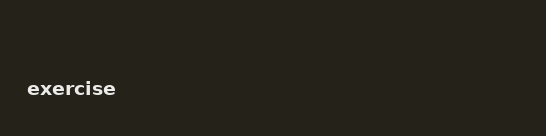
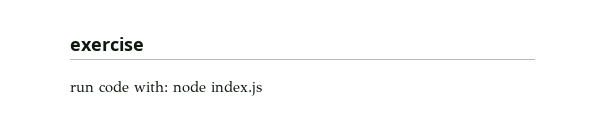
+ run code with: node index.js

